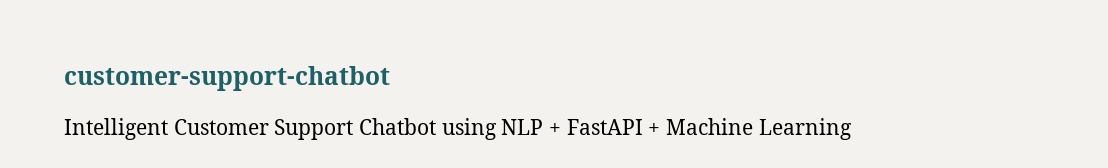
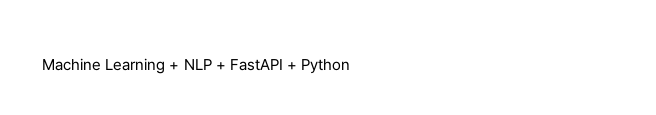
- customer-support-chatbot
- Intelligent Customer Support Chatbot using NLP + FastAPI + Machine Learning
+ Machine Learning + NLP + FastAPI + Python

